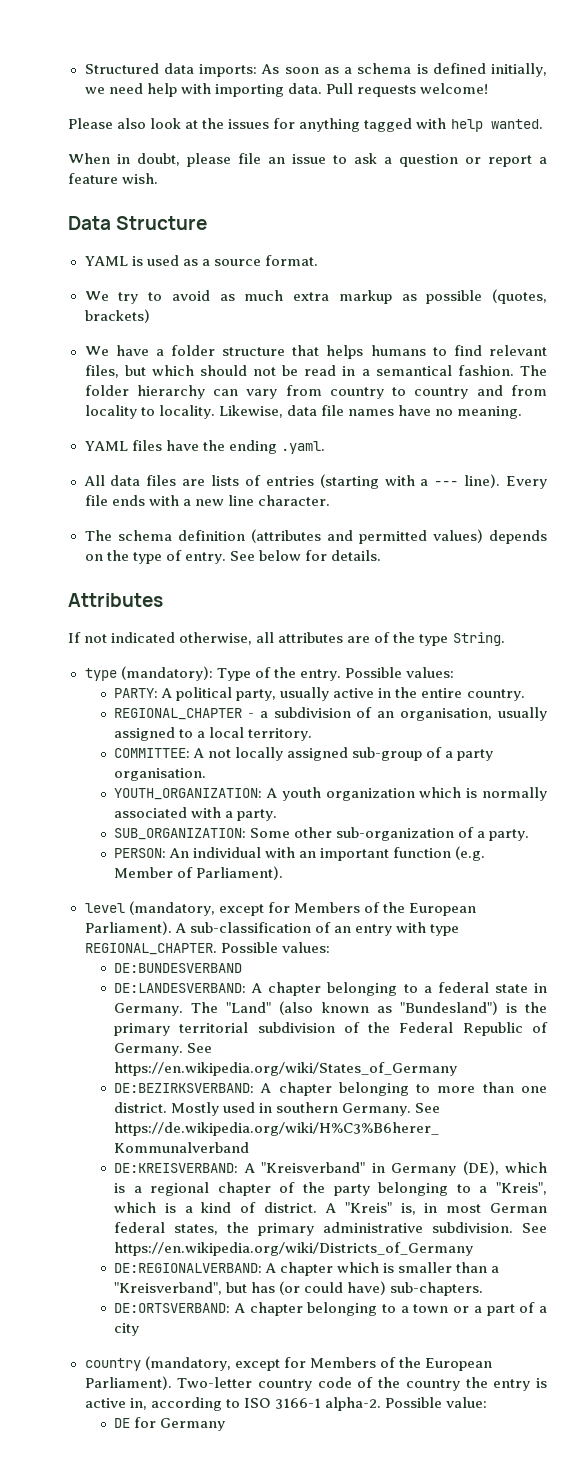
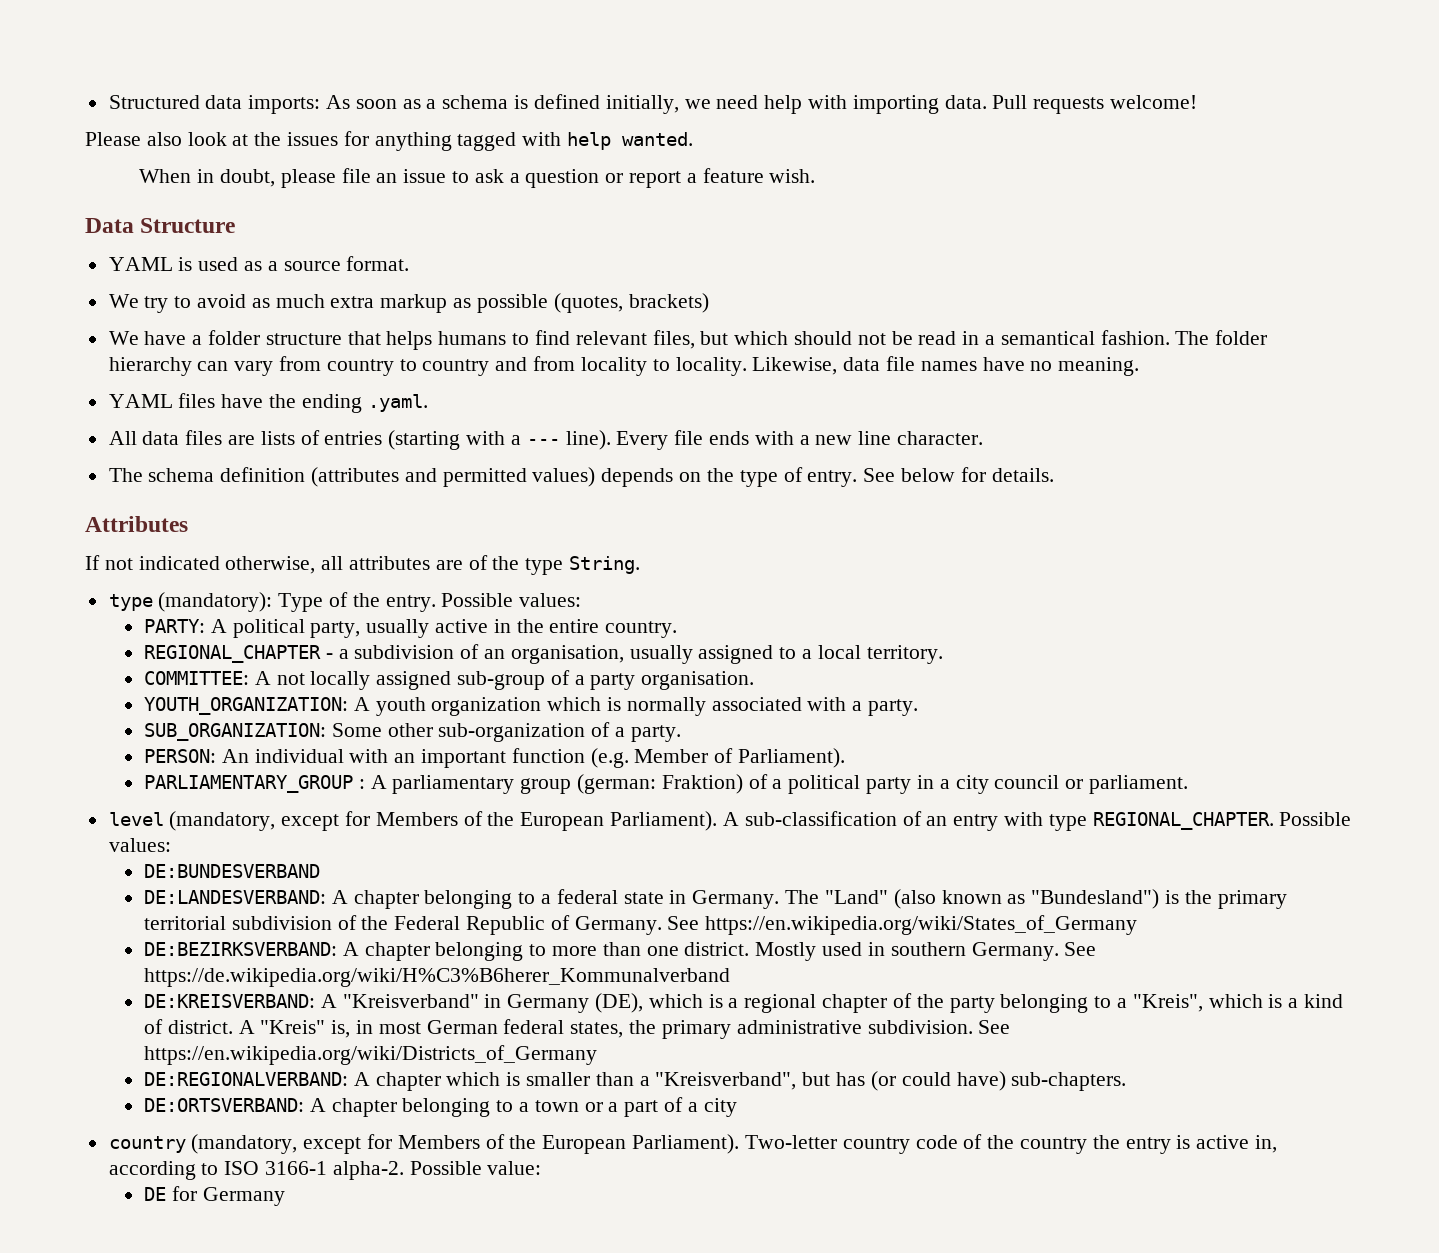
+ PARLIAMENTARY_GROUP : A parliamentary group (german: Fraktion) of a political party in a city council or parliament.

